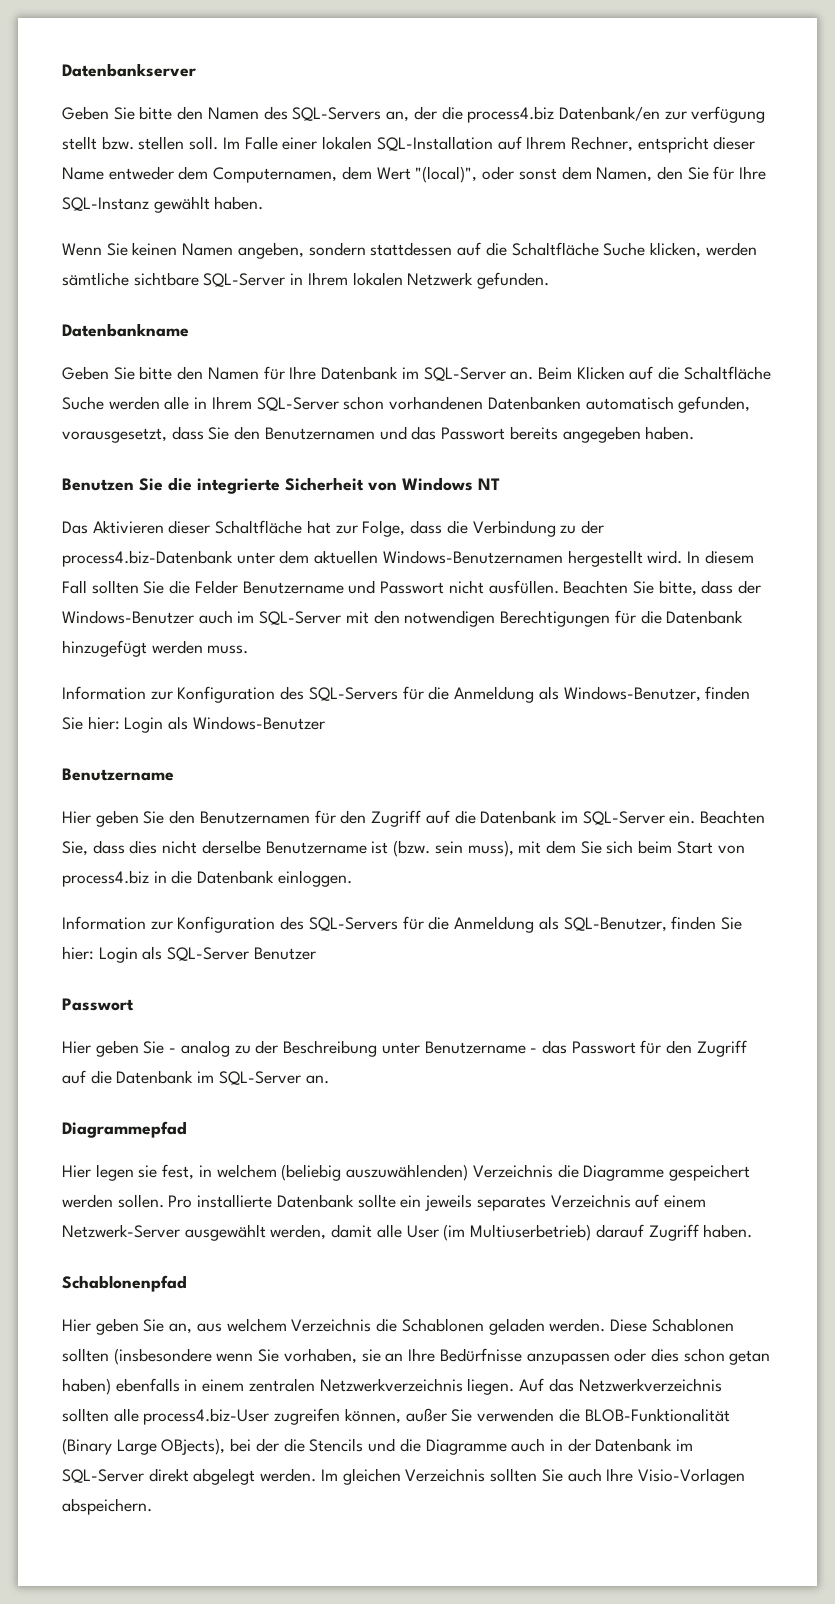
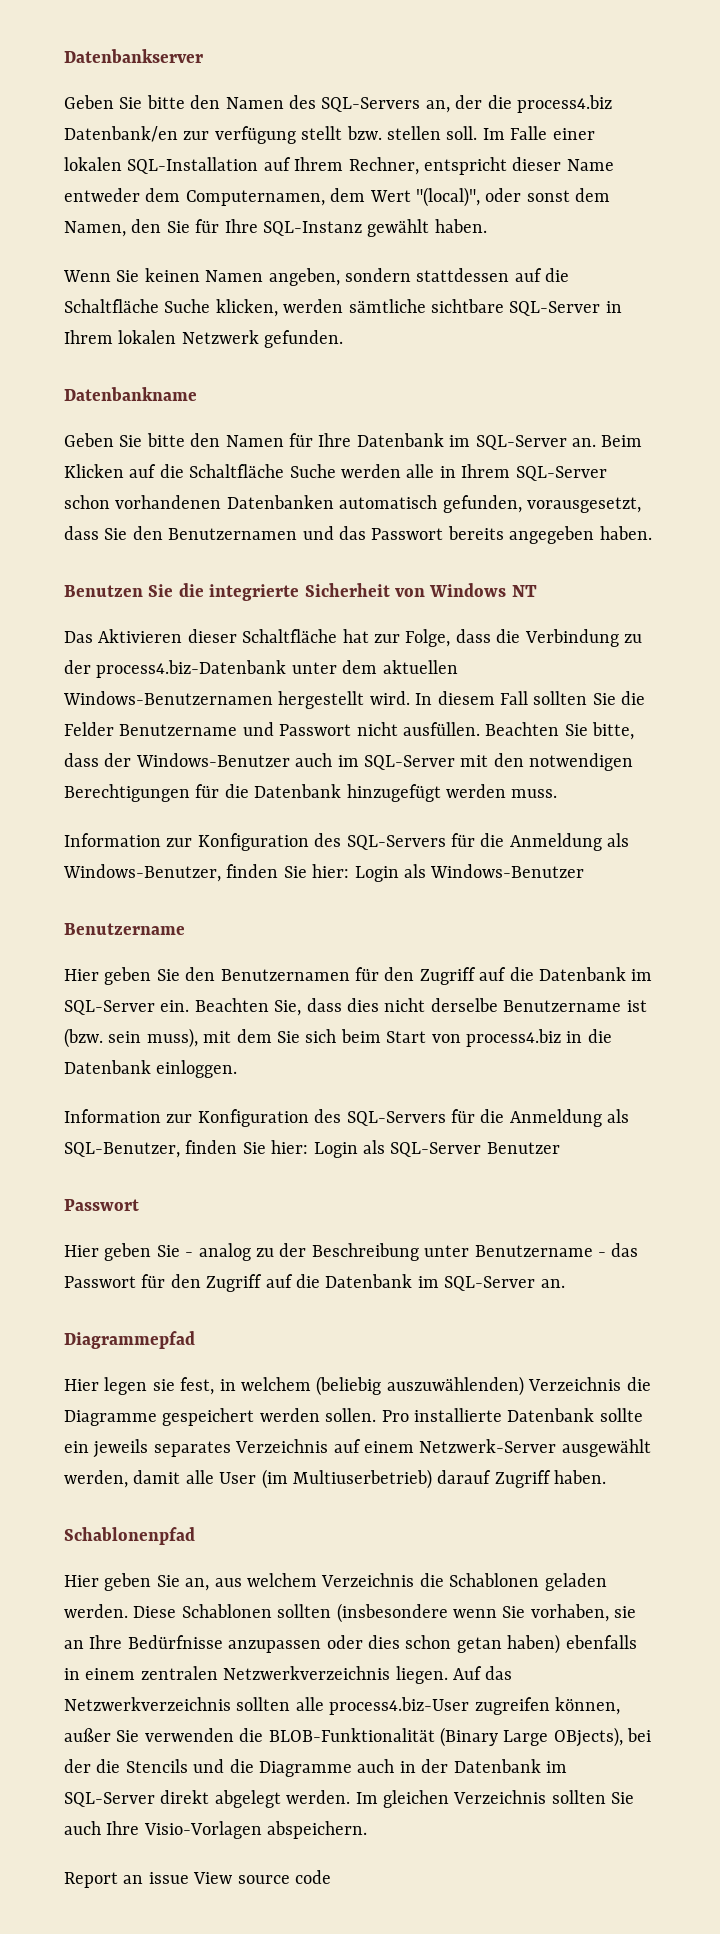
+ Report an issue View source code

